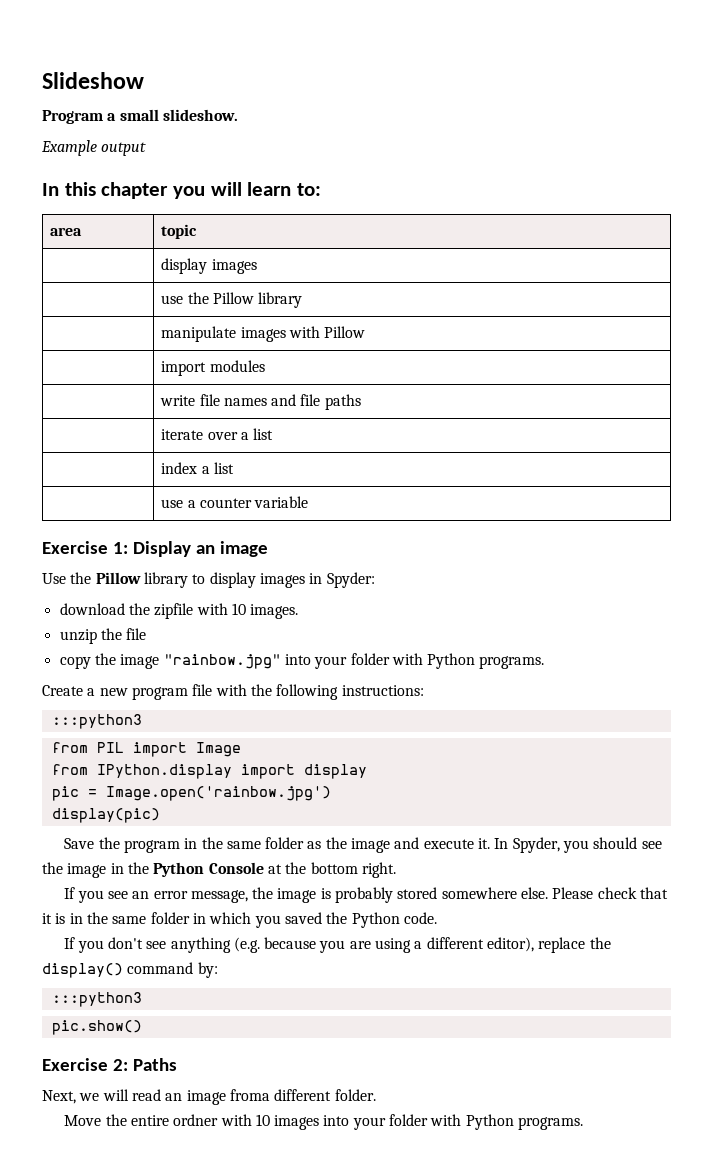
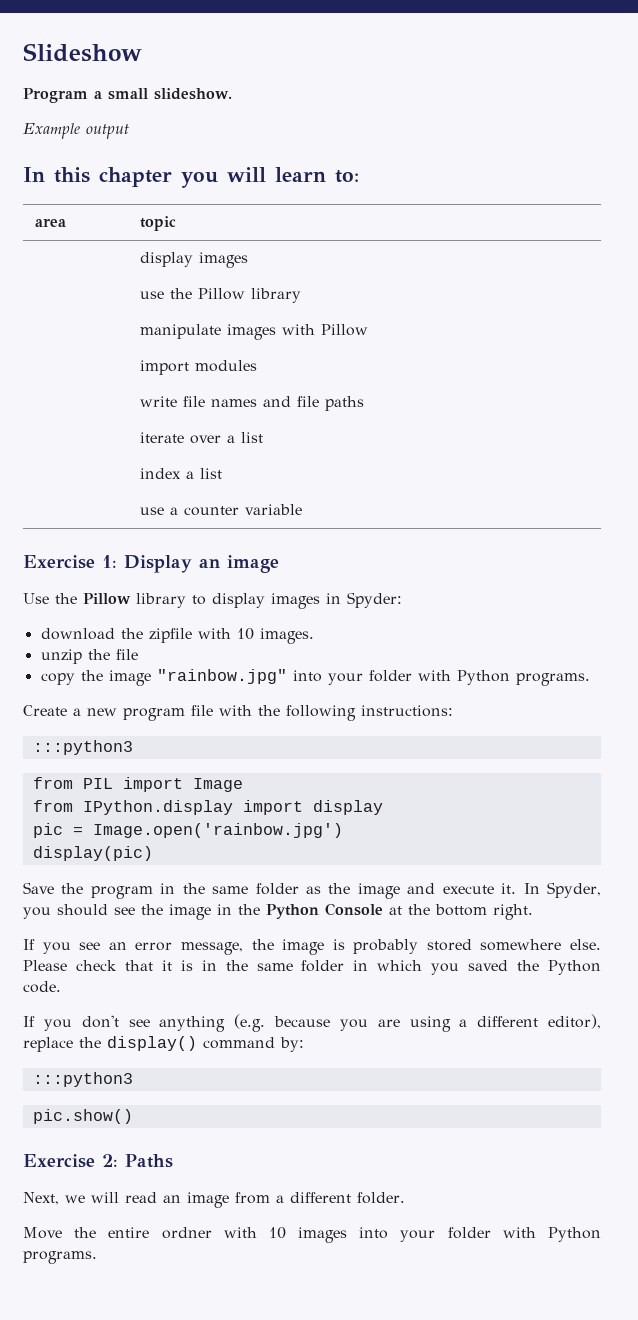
- Next, we will read an image froma different folder.
+ Next, we will read an image from a different folder.

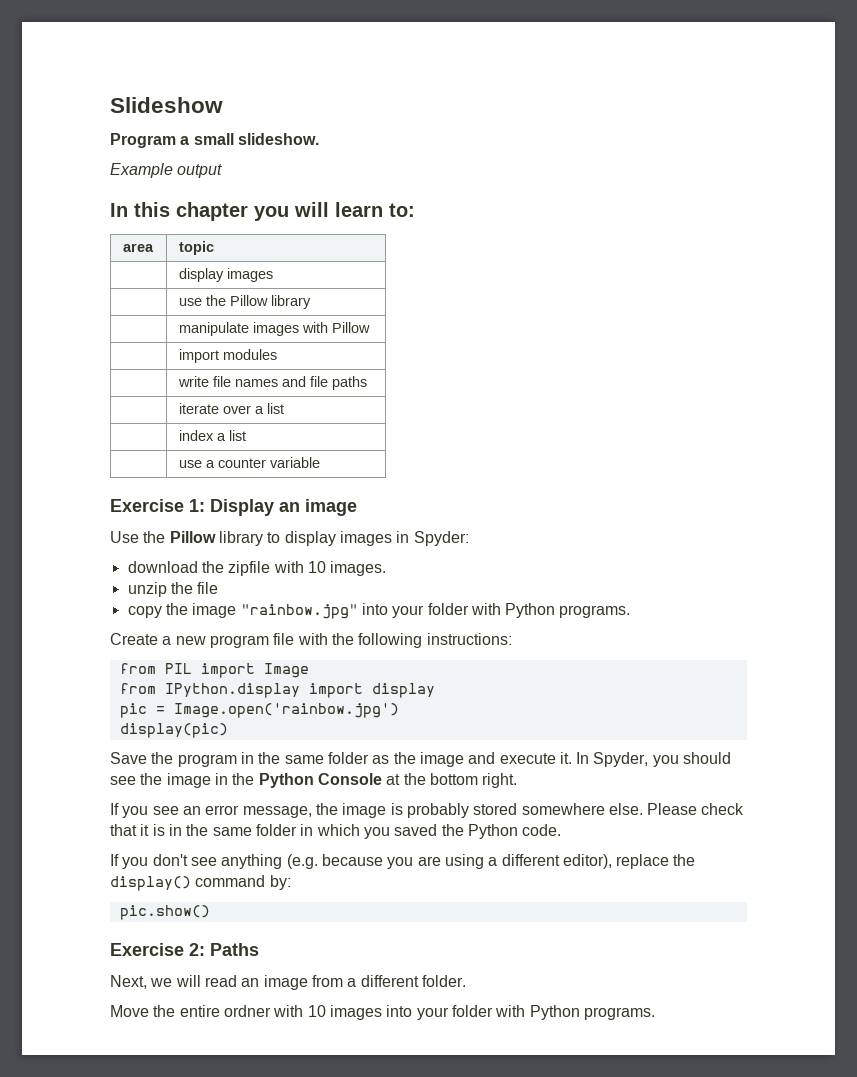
  Create a new program file with the following instructions:
- :::python3
  If you don't see anything (e.g. because you are using a different editor), replace the display() command by:
- :::python3

